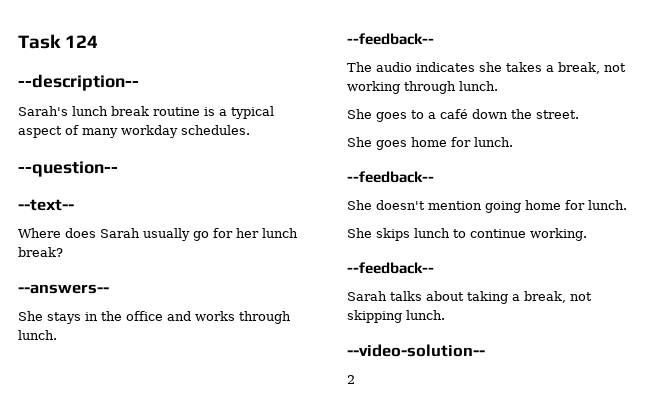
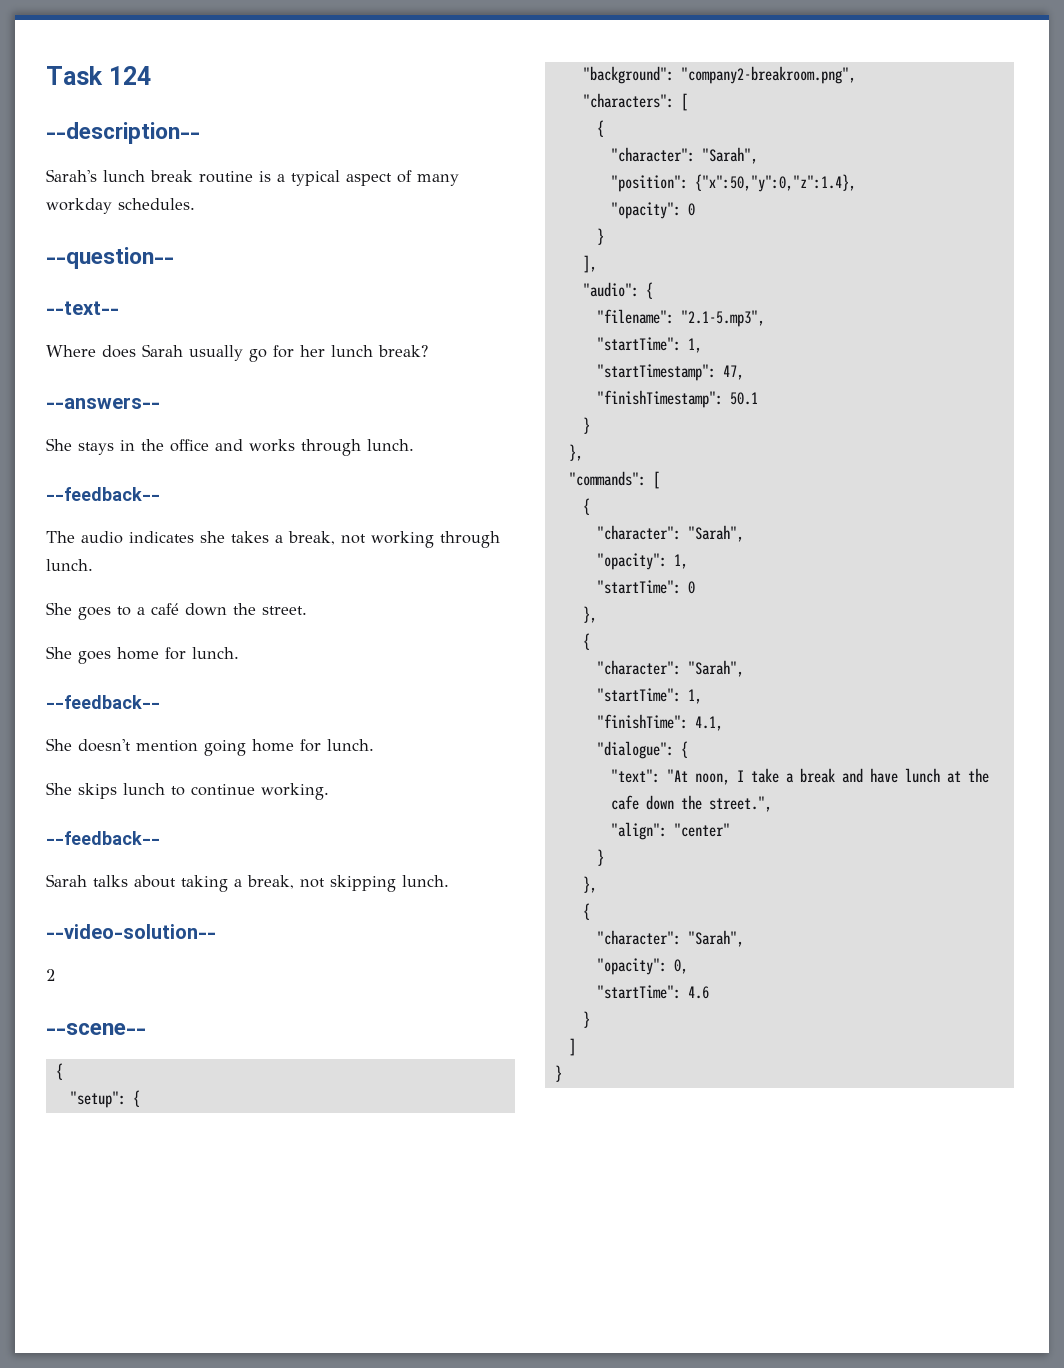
+ --scene--
+ {
+ "setup": {
+ "background": "company2-breakroom.png",
+ "characters": [
+ {
+ "character": "Sarah",
+ "position": {"x":50,"y":0,"z":1.4},
+ "opacity": 0
+ }
+ ],
+ "audio": {
+ "filename": "2.1-5.mp3",
+ "startTime": 1,
+ "startTimestamp": 47,
+ "finishTimestamp": 50.1
+ }
+ },
+ "commands": [
+ {
+ "character": "Sarah",
+ "opacity": 1,
+ "startTime": 0
+ },
+ {
+ "character": "Sarah",
+ "startTime": 1,
+ "finishTime": 4.1,
+ "dialogue": {
+ "text": "At noon, I take a break and have lunch at the cafe down the street.",
+ "align": "center"
+ }
+ },
+ {
+ "character": "Sarah",
+ "opacity": 0,
+ "startTime": 4.6
+ }
+ ]
+ }

